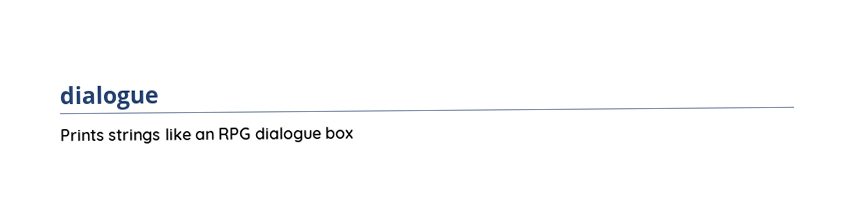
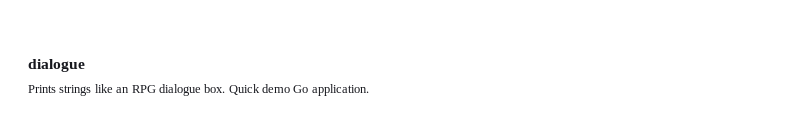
- Prints strings like an RPG dialogue box
+ Prints strings like an RPG dialogue box. Quick demo Go application.

